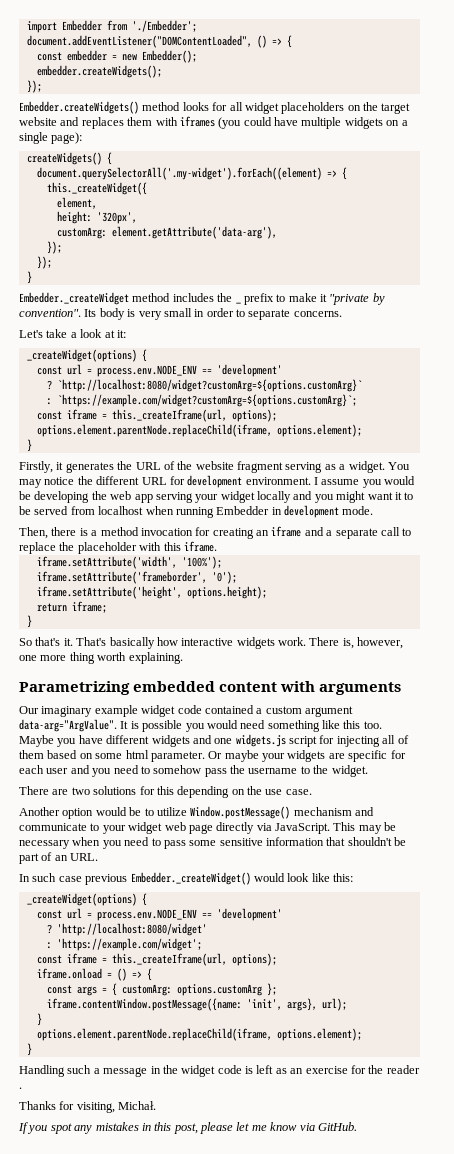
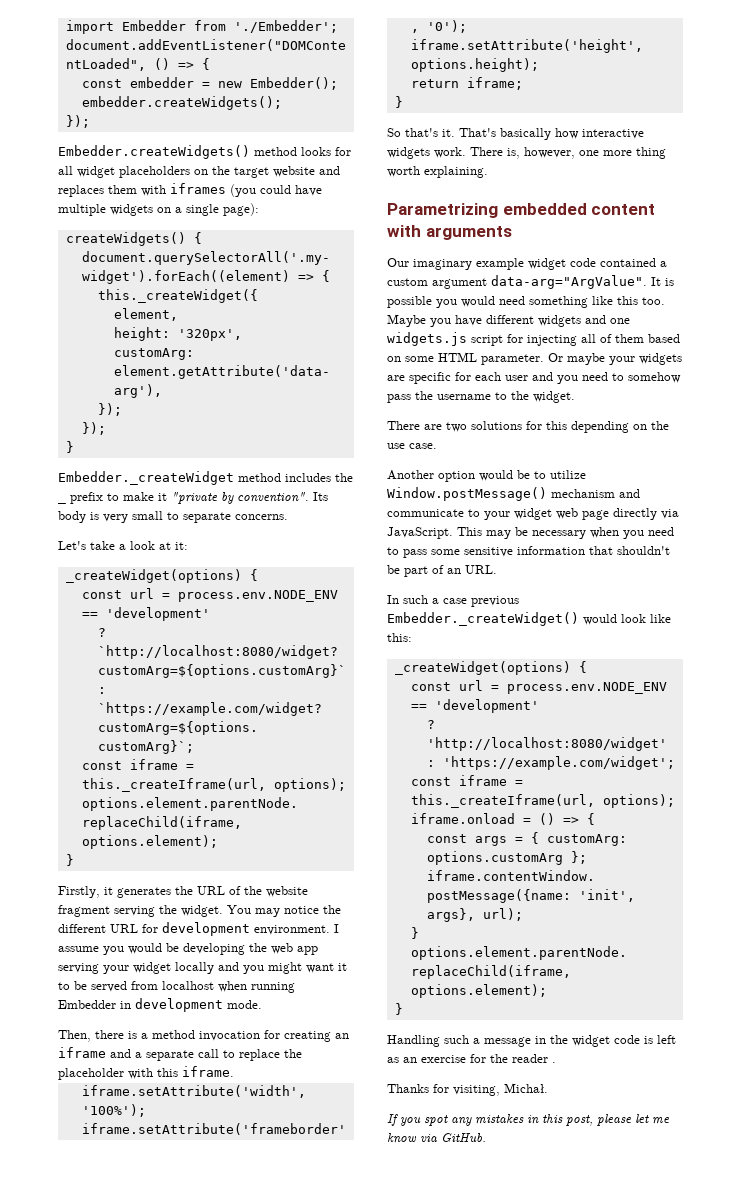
- Its body is very small in order to separate concerns.
+ Its body is very small to separate concerns.
- Firstly, it generates the URL of the website fragment serving as a widget.
+ Firstly, it generates the URL of the website fragment serving the widget.
- Maybe you have different widgets and one widgets.js script for injecting all of them based on some html parameter.
+ Maybe you have different widgets and one widgets.js script for injecting all of them based on some HTML parameter.
- In such case previous Embedder._createWidget() would look like this:
+ In such a case previous Embedder._createWidget() would look like this:

